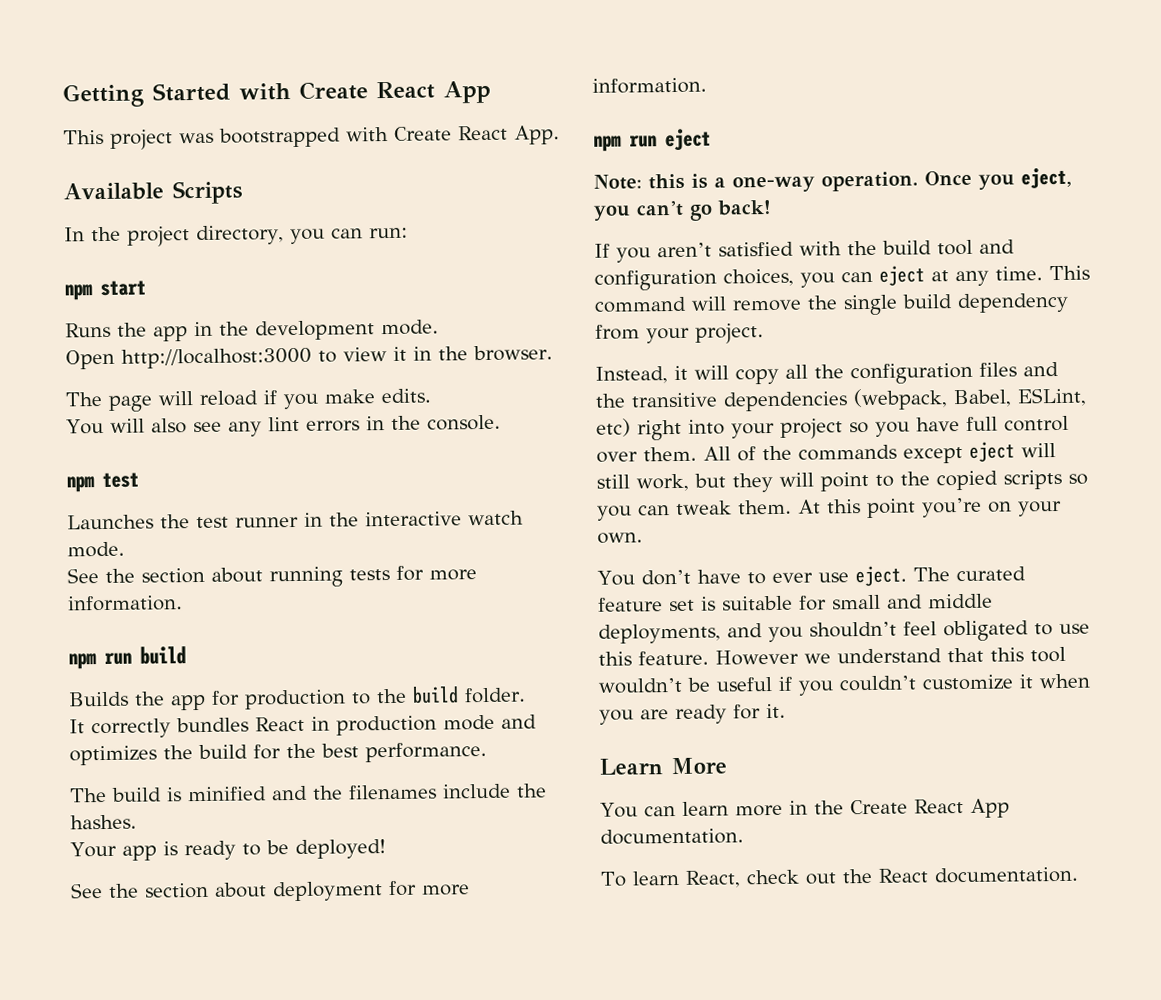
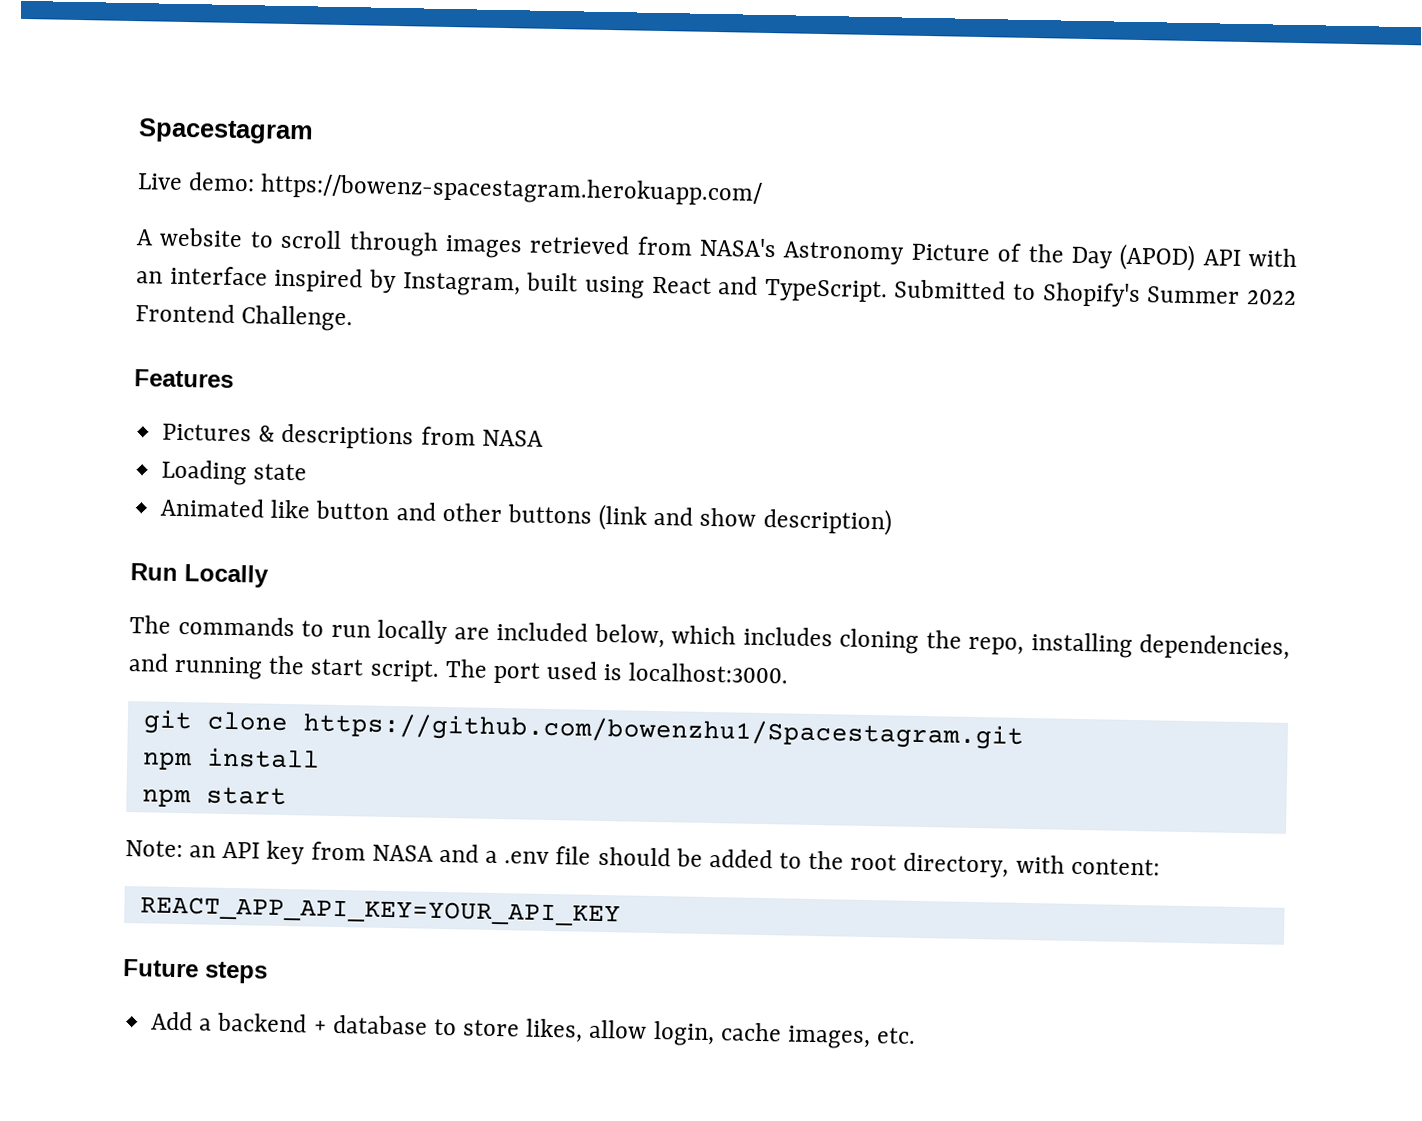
- Getting Started with Create React App
- This project was bootstrapped with Create React App.
- Available Scripts
- In the project directory, you can run:
+ Spacestagram
+ Live demo: https://bowenz-spacestagram.herokuapp.com/
+ A website to scroll through images retrieved from NASA's Astronomy Picture of the Day (APOD) API with an interface inspired by Instagram, built using React and TypeScript. Submitted to Shopify's Summer 2022 Frontend Challenge.
+ Features
+ Pictures & descriptions from NASA
+ Loading state
+ Animated like button and other buttons (link and show description)
+ Run Locally
+ The commands to run locally are included below, which includes cloning the repo, installing dependencies, and running the start script. The port used is localhost:3000.
+ git clone https://github.com/bowenzhu1/Spacestagram.git
+ npm install
  npm start
- Runs the app in the development mode.
- Open http://localhost:3000 to view it in the browser.
- The page will reload if you make edits.
- You will also see any lint errors in the console.
- npm test
- Launches the test runner in the interactive watch mode.
- See the section about running tests for more information.
- npm run build
- Builds the app for production to the build folder.
- It correctly bundles React in production mode and optimizes the build for the best performance.
- The build is minified and the filenames include the hashes.
- Your app is ready to be deployed!
- See the section about deployment for more information.
- npm run eject
- Note: this is a one-way operation. Once you eject, you can’t go back!
- If you aren’t satisfied with the build tool and configuration choices, you can eject at any time. This command will remove the single build dependency from your project.
- Instead, it will copy all the configuration files and the transitive dependencies (webpack, Babel, ESLint, etc) right into your project so you have full control over them. All of the commands except eject will still work, but they will point to the copied scripts so you can tweak them. At this point you’re on your own.
- You don’t have to ever use eject. The curated feature set is suitable for small and middle deployments, and you shouldn’t feel obligated to use this feature. However we understand that this tool wouldn’t be useful if you couldn’t customize it when you are ready for it.
- Learn More
- You can learn more in the Create React App documentation.
- To learn React, check out the React documentation.
+ Note: an API key from NASA and a .env file should be added to the root directory, with content:
+ REACT_APP_API_KEY=YOUR_API_KEY
+ Future steps
+ Add a backend + database to store likes, allow login, cache images, etc.

